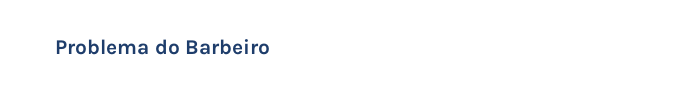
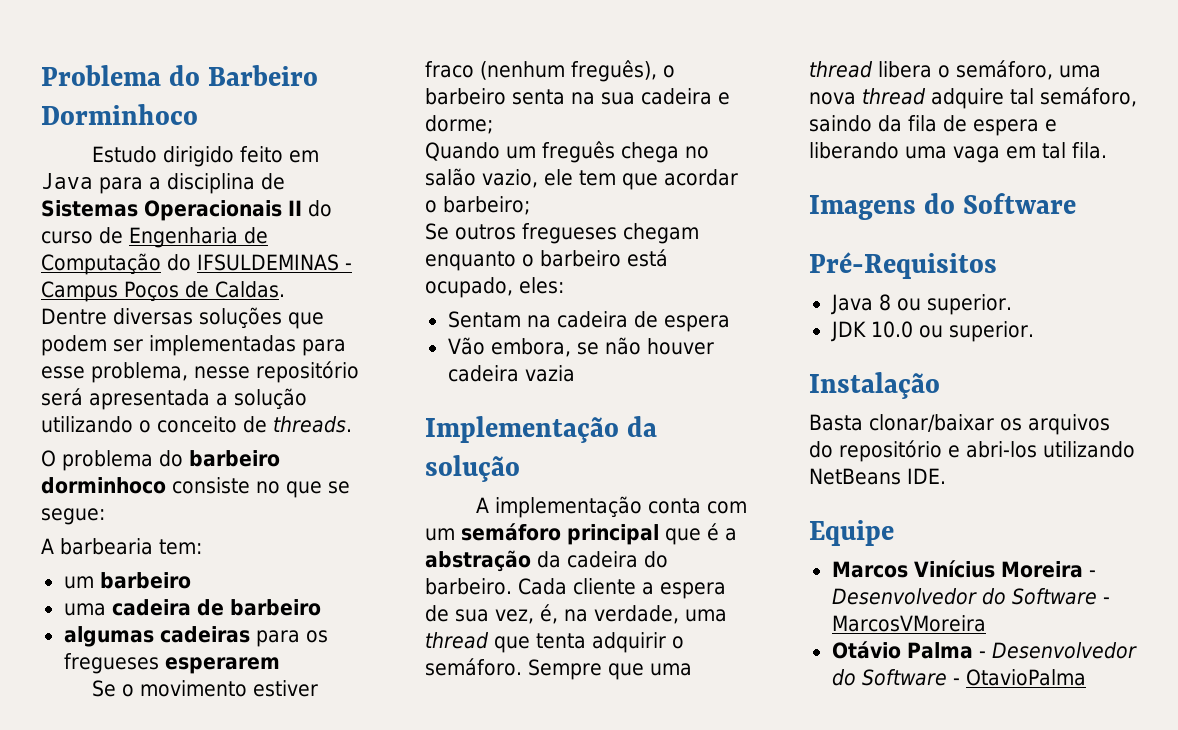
- Problema do Barbeiro
+ Problema do Barbeiro Dorminhoco
+ Estudo dirigido feito em Java para a disciplina de Sistemas Operacionais II do curso de Engenharia de Computação do IFSULDEMINAS - Campus Poços de Caldas.
+ Dentre diversas soluções que podem ser implementadas para esse problema, nesse repositório será apresentada a solução utilizando o conceito de threads.
+ O problema do barbeiro dorminhoco consiste no que se segue:
+ A barbearia tem:
+ um barbeiro
+ uma cadeira de barbeiro
+ algumas cadeiras para os fregueses esperarem
+ Se o movimento estiver fraco (nenhum freguês), o barbeiro senta na sua cadeira e dorme;
+ Quando um freguês chega no salão vazio, ele tem que acordar o barbeiro;
+ Se outros fregueses chegam enquanto o barbeiro está ocupado, eles:
+ Sentam na cadeira de espera
+ Vão embora, se não houver cadeira vazia
+ Implementação da solução
+ A implementação conta com um semáforo principal que é a abstração da cadeira do barbeiro. Cada cliente a espera de sua vez, é, na verdade, uma thread que tenta adquirir o semáforo. Sempre que uma thread libera o semáforo, uma nova thread adquire tal semáforo, saindo da fila de espera e liberando uma vaga em tal fila.
+ Imagens do Software
+ Pré-Requisitos
+ Java 8 ou superior.
+ JDK 10.0 ou superior.
+ Instalação
+ Basta clonar/baixar os arquivos do repositório e abri-los utilizando NetBeans IDE.
+ Equipe
+ Marcos Vinícius Moreira - Desenvolvedor do Software - MarcosVMoreira
+ Otávio Palma - Desenvolvedor do Software - OtavioPalma

